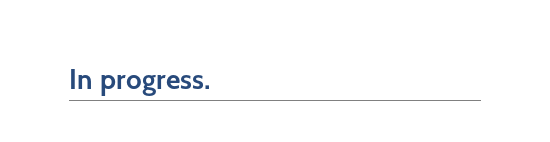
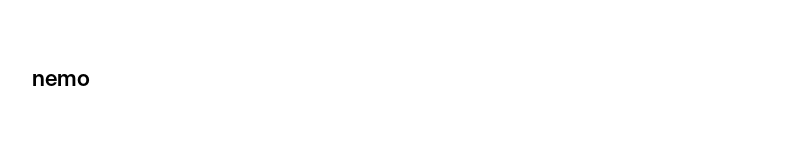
- In progress.
+ nemo

